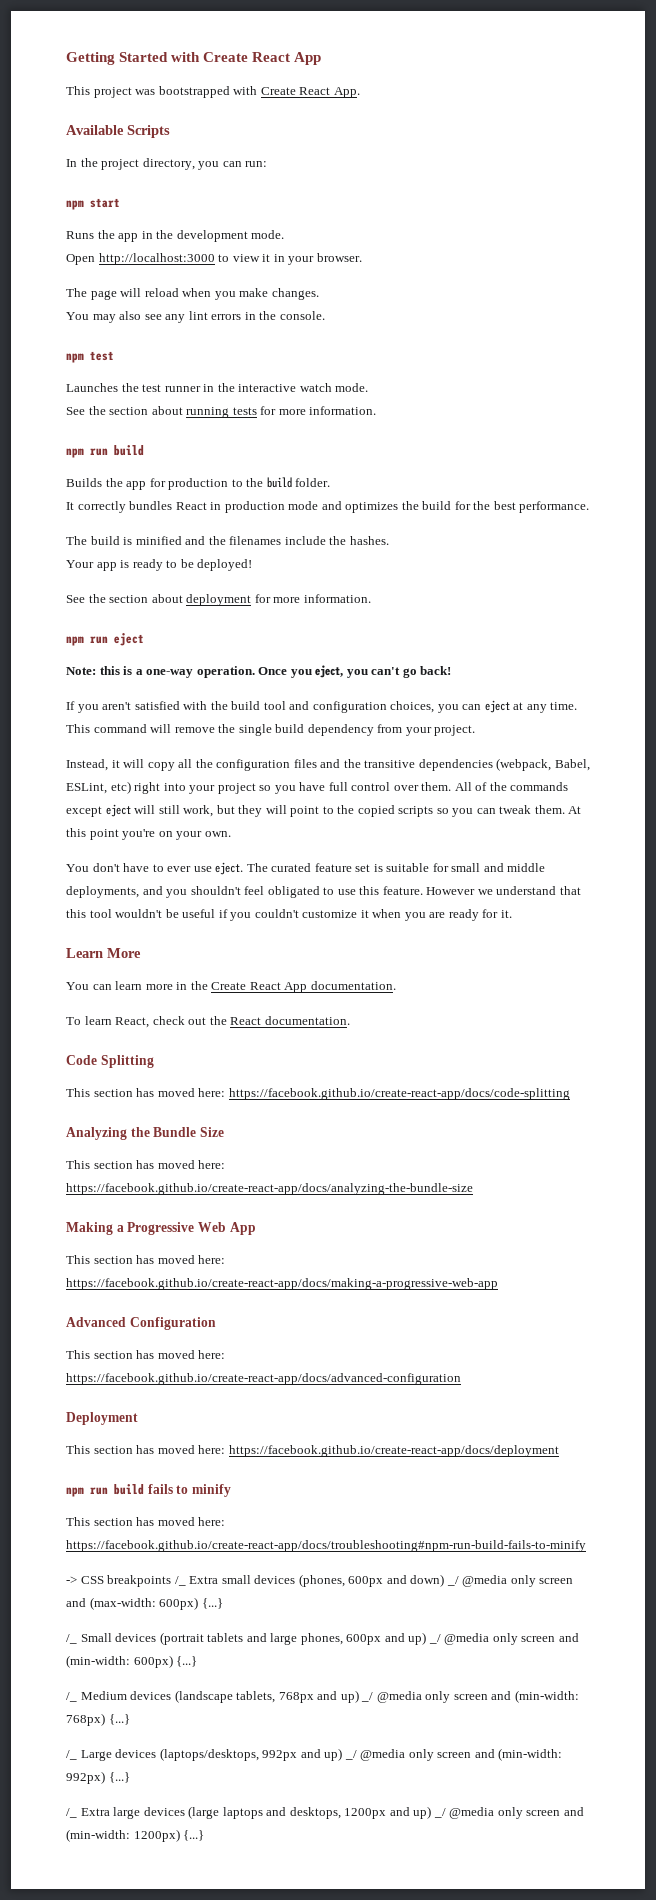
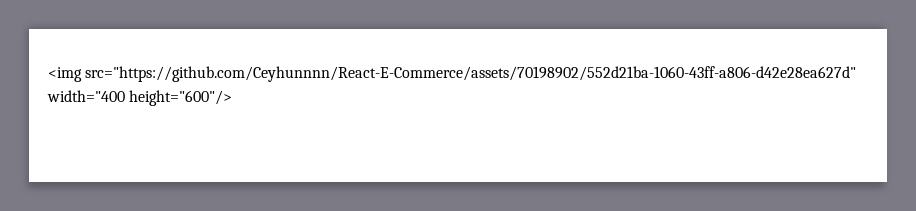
- Getting Started with Create React App
- This project was bootstrapped with Create React App.
- Available Scripts
- In the project directory, you can run:
- npm start
- Runs the app in the development mode.
- Open http://localhost:3000 to view it in your browser.
- The page will reload when you make changes.
- You may also see any lint errors in the console.
- npm test
- Launches the test runner in the interactive watch mode.
- See the section about running tests for more information.
- npm run build
- Builds the app for production to the build folder.
- It correctly bundles React in production mode and optimizes the build for the best performance.
- The build is minified and the filenames include the hashes.
- Your app is ready to be deployed!
- See the section about deployment for more information.
- npm run eject
- Note: this is a one-way operation. Once you eject, you can't go back!
- If you aren't satisfied with the build tool and configuration choices, you can eject at any time. This command will remove the single build dependency from your project.
- Instead, it will copy all the configuration files and the transitive dependencies (webpack, Babel, ESLint, etc) right into your project so you have full control over them. All of the commands except eject will still work, but they will point to the copied scripts so you can tweak them. At this point you're on your own.
- You don't have to ever use eject. The curated feature set is suitable for small and middle deployments, and you shouldn't feel obligated to use this feature. However we understand that this tool wouldn't be useful if you couldn't customize it when you are ready for it.
- Learn More
- You can learn more in the Create React App documentation.
- To learn React, check out the React documentation.
- Code Splitting
- This section has moved here: https://facebook.github.io/create-react-app/docs/code-splitting
- Analyzing the Bundle Size
- This section has moved here: https://facebook.github.io/create-react-app/docs/analyzing-the-bundle-size
- Making a Progressive Web App
- This section has moved here: https://facebook.github.io/create-react-app/docs/making-a-progressive-web-app
- Advanced Configuration
- This section has moved here: https://facebook.github.io/create-react-app/docs/advanced-configuration
- Deployment
- This section has moved here: https://facebook.github.io/create-react-app/docs/deployment
- npm run build fails to minify
- This section has moved here: https://facebook.github.io/create-react-app/docs/troubleshooting#npm-run-build-fails-to-minify
- -> CSS breakpoints /_ Extra small devices (phones, 600px and down) _/ @media only screen and (max-width: 600px) {...}
- /_ Small devices (portrait tablets and large phones, 600px and up) _/ @media only screen and (min-width: 600px) {...}
- /_ Medium devices (landscape tablets, 768px and up) _/ @media only screen and (min-width: 768px) {...}
- /_ Large devices (laptops/desktops, 992px and up) _/ @media only screen and (min-width: 992px) {...}
- /_ Extra large devices (large laptops and desktops, 1200px and up) _/ @media only screen and (min-width: 1200px) {...}
+ <img src="https://github.com/Ceyhunnnn/React-E-Commerce/assets/70198902/552d21ba-1060-43ff-a806-d42e28ea627d" width="400 height="600"/>

